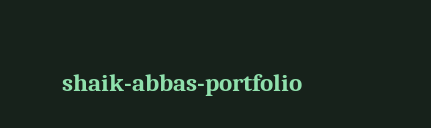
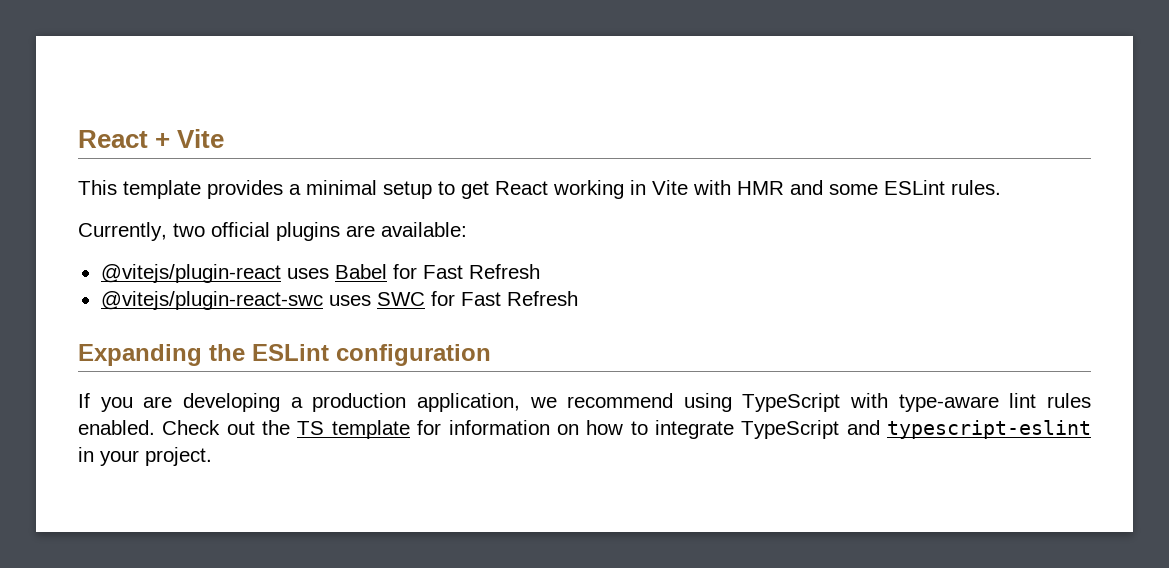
- shaik-abbas-portfolio
+ React + Vite
+ This template provides a minimal setup to get React working in Vite with HMR and some ESLint rules.
+ Currently, two official plugins are available:
+ @vitejs/plugin-react uses Babel for Fast Refresh
+ @vitejs/plugin-react-swc uses SWC for Fast Refresh
+ Expanding the ESLint configuration
+ If you are developing a production application, we recommend using TypeScript with type-aware lint rules enabled. Check out the TS template for information on how to integrate TypeScript and typescript-eslint in your project.

